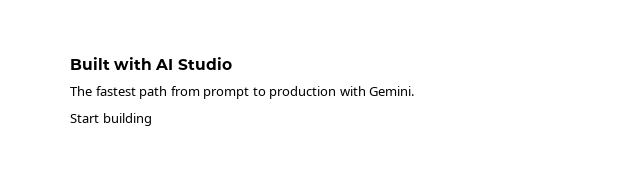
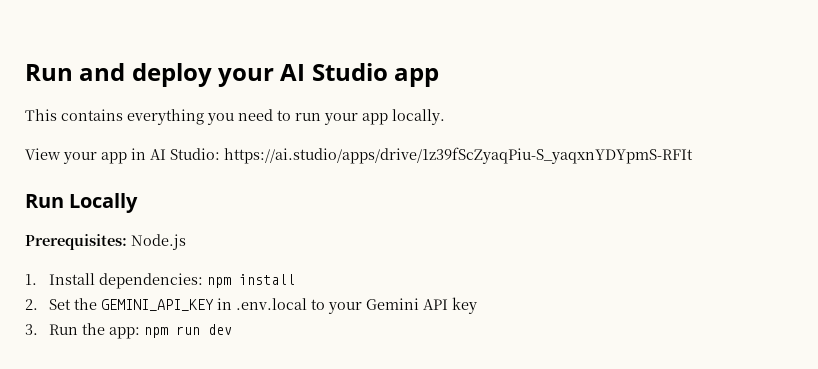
- Built with AI Studio
- The fastest path from prompt to production with Gemini.
- Start building
+ Run and deploy your AI Studio app
+ This contains everything you need to run your app locally.
+ View your app in AI Studio: https://ai.studio/apps/drive/1z39fScZyaqPiu-S_yaqxnYDYpmS-RFIt
+ Run Locally
+ Prerequisites: Node.js
+ 1. Install dependencies: npm install
+ 2. Set the GEMINI_API_KEY in .env.local to your Gemini API key
+ 3. Run the app: npm run dev

